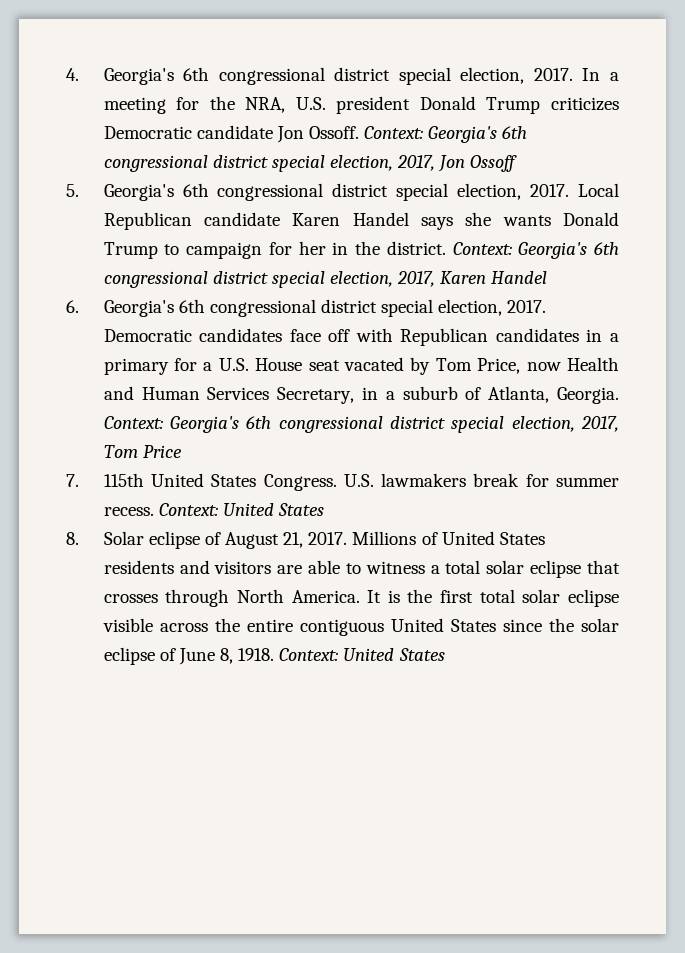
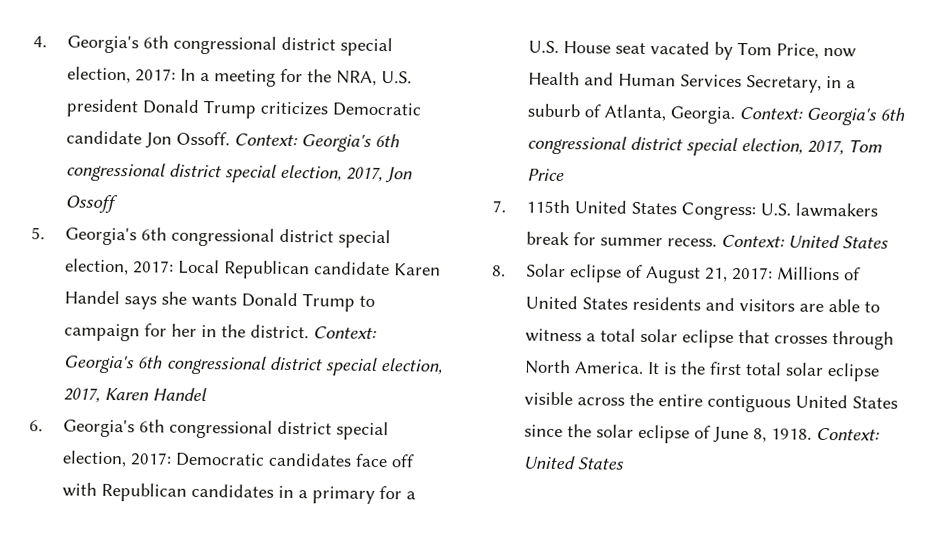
- 4. Georgia's 6th congressional district special election, 2017. In a meeting for the NRA, U.S. president Donald Trump criticizes Democratic candidate Jon Ossoff.
+ 4. Georgia's 6th congressional district special election, 2017: In a meeting for the NRA, U.S. president Donald Trump criticizes Democratic candidate Jon Ossoff.
- 5. Georgia's 6th congressional district special election, 2017. Local Republican candidate Karen Handel says she wants Donald Trump to campaign for her in the district.
+ 5. Georgia's 6th congressional district special election, 2017: Local Republican candidate Karen Handel says she wants Donald Trump to campaign for her in the district.
- 6. Georgia's 6th congressional district special election, 2017. Democratic candidates face off with Republican candidates in a primary for a U.S. House seat vacated by Tom Price, now Health and Human Services Secretary, in a suburb of Atlanta, Georgia.
+ 6. Georgia's 6th congressional district special election, 2017: Democratic candidates face off with Republican candidates in a primary for a U.S. House seat vacated by Tom Price, now Health and Human Services Secretary, in a suburb of Atlanta, Georgia.
- 7. 115th United States Congress. U.S. lawmakers break for summer recess.
+ 7. 115th United States Congress: U.S. lawmakers break for summer recess.
- 8. Solar eclipse of August 21, 2017. Millions of United States residents and visitors are able to witness a total solar eclipse that crosses through North America.
+ 8. Solar eclipse of August 21, 2017: Millions of United States residents and visitors are able to witness a total solar eclipse that crosses through North America.

